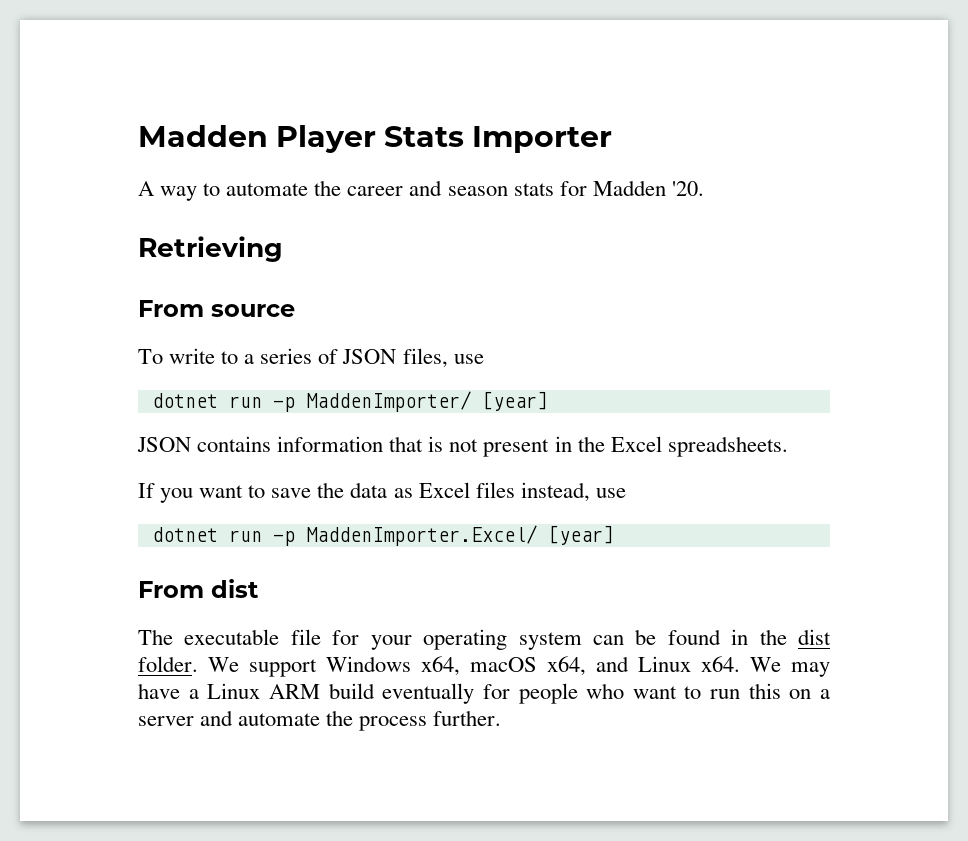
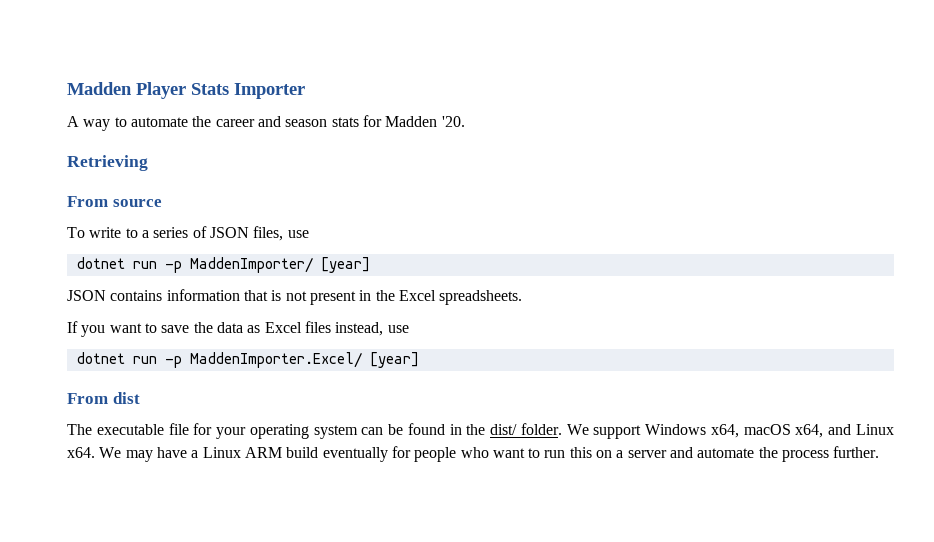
- The executable file for your operating system can be found in the dist folder.
+ The executable file for your operating system can be found in the dist/ folder.

